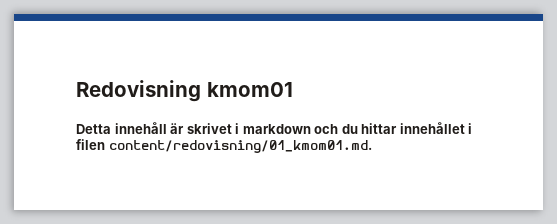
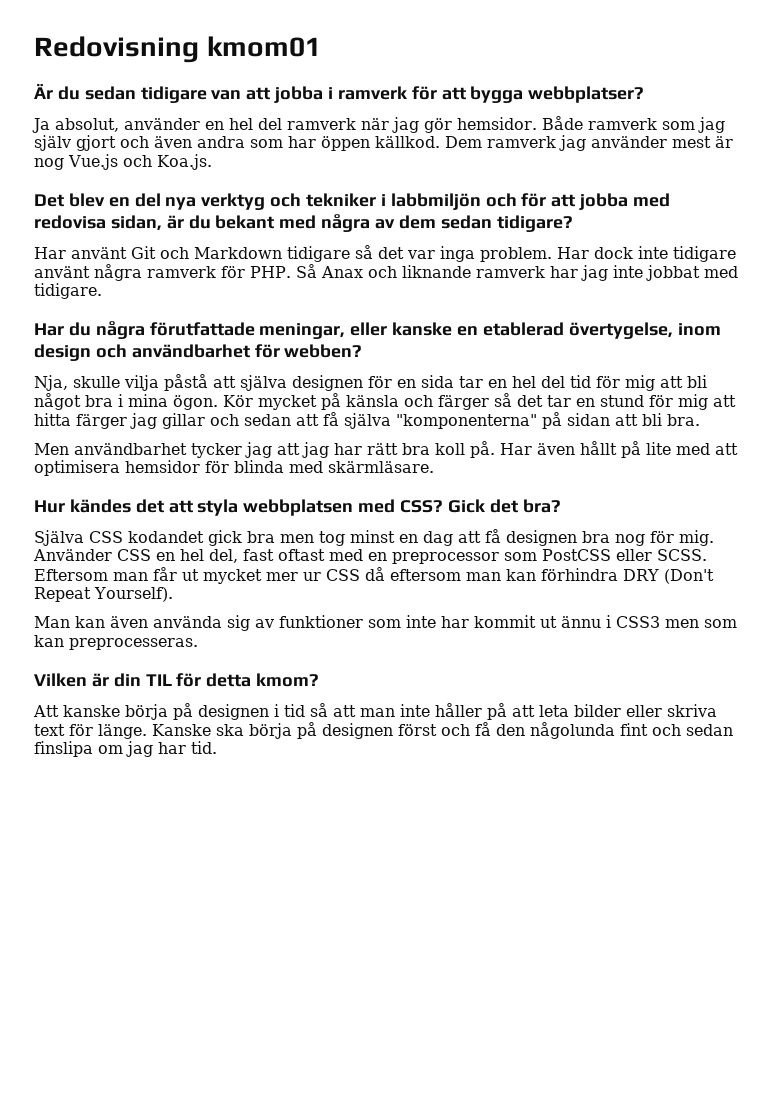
- Detta innehåll är skrivet i markdown och du hittar innehållet i filen content/redovisning/01_kmom01.md.
+ Är du sedan tidigare van att jobba i ramverk för att bygga webbplatser?
+ Ja absolut, använder en hel del ramverk när jag gör hemsidor. Både ramverk som jag själv gjort och även andra som har öppen källkod. Dem ramverk jag använder mest är nog Vue.js och Koa.js.
+ Det blev en del nya verktyg och tekniker i labbmiljön och för att jobba med redovisa sidan, är du bekant med några av dem sedan tidigare?
+ Har använt Git och Markdown tidigare så det var inga problem. Har dock inte tidigare använt några ramverk för PHP. Så Anax och liknande ramverk har jag inte jobbat med tidigare.
+ Har du några förutfattade meningar, eller kanske en etablerad övertygelse, inom design och användbarhet för webben?
+ Nja, skulle vilja påstå att själva designen för en sida tar en hel del tid för mig att bli något bra i mina ögon. Kör mycket på känsla och färger så det tar en stund för mig att hitta färger jag gillar och sedan att få själva "komponenterna" på sidan att bli bra.
+ Men användbarhet tycker jag att jag har rätt bra koll på. Har även hållt på lite med att optimisera hemsidor för blinda med skärmläsare.
+ Hur kändes det att styla webbplatsen med CSS? Gick det bra?
+ Själva CSS kodandet gick bra men tog minst en dag att få designen bra nog för mig. Använder CSS en hel del, fast oftast med en preprocessor som PostCSS eller SCSS. Eftersom man får ut mycket mer ur CSS då eftersom man kan förhindra DRY (Don't Repeat Yourself).
+ Man kan även använda sig av funktioner som inte har kommit ut ännu i CSS3 men som kan preprocesseras.
+ Vilken är din TIL för detta kmom?
+ Att kanske börja på designen i tid så att man inte håller på att leta bilder eller skriva text för länge. Kanske ska börja på designen först och få den någolunda fint och sedan finslipa om jag har tid.

